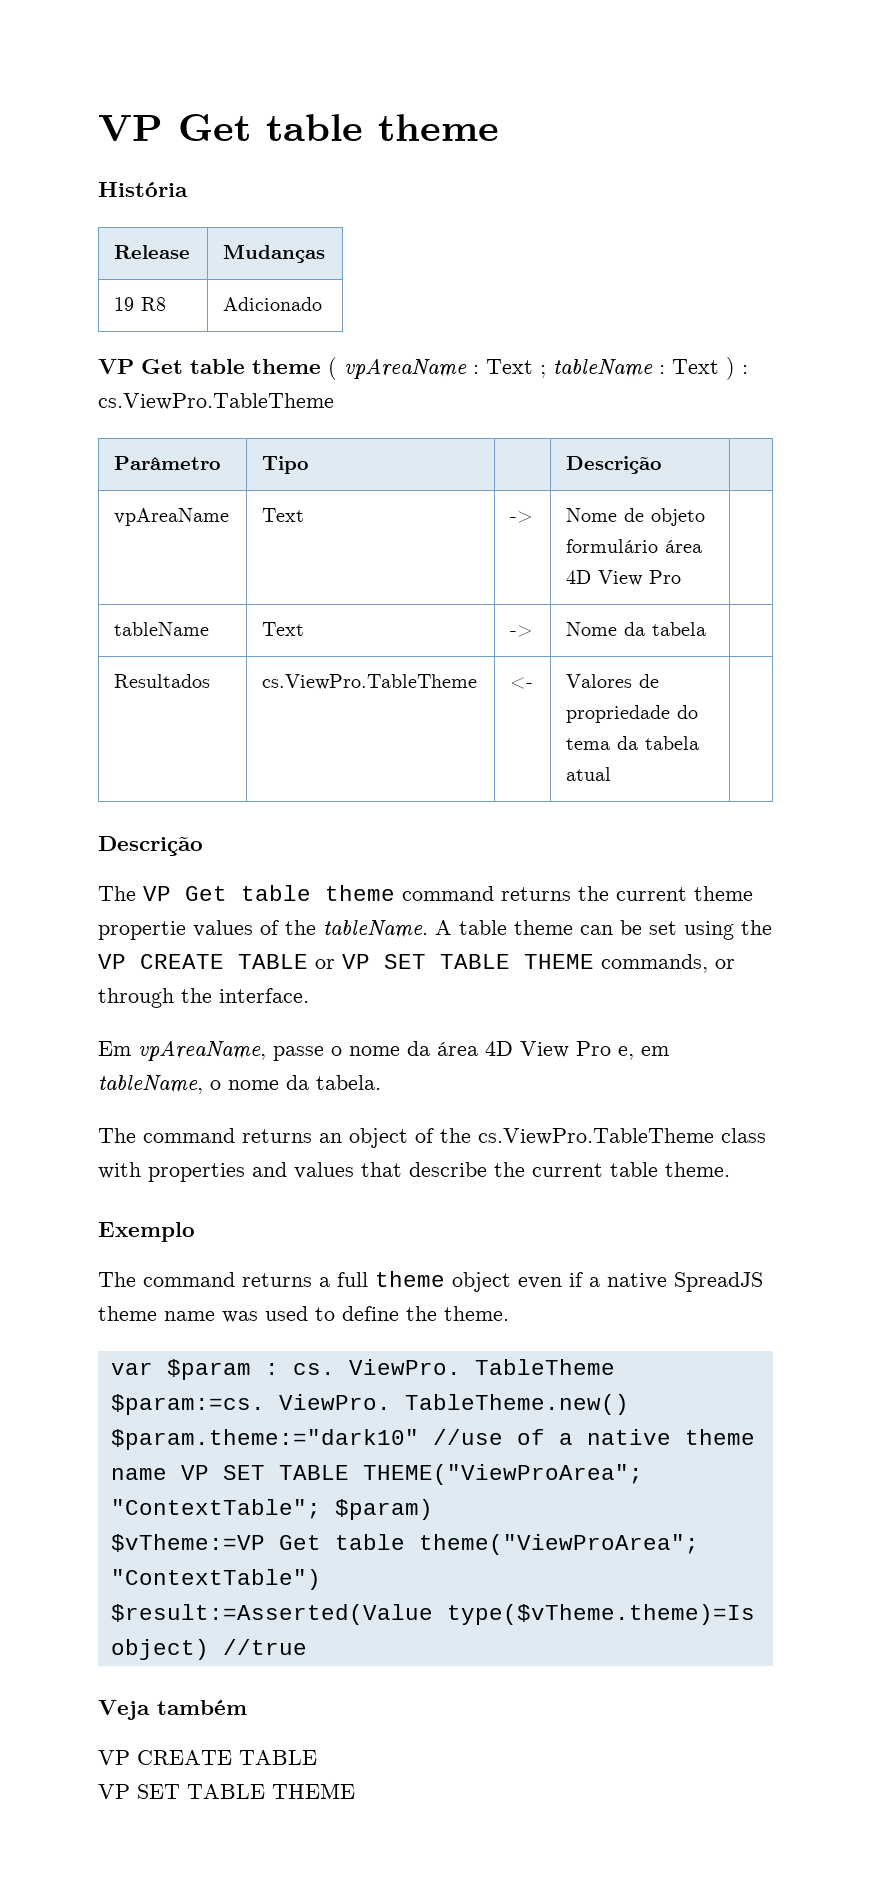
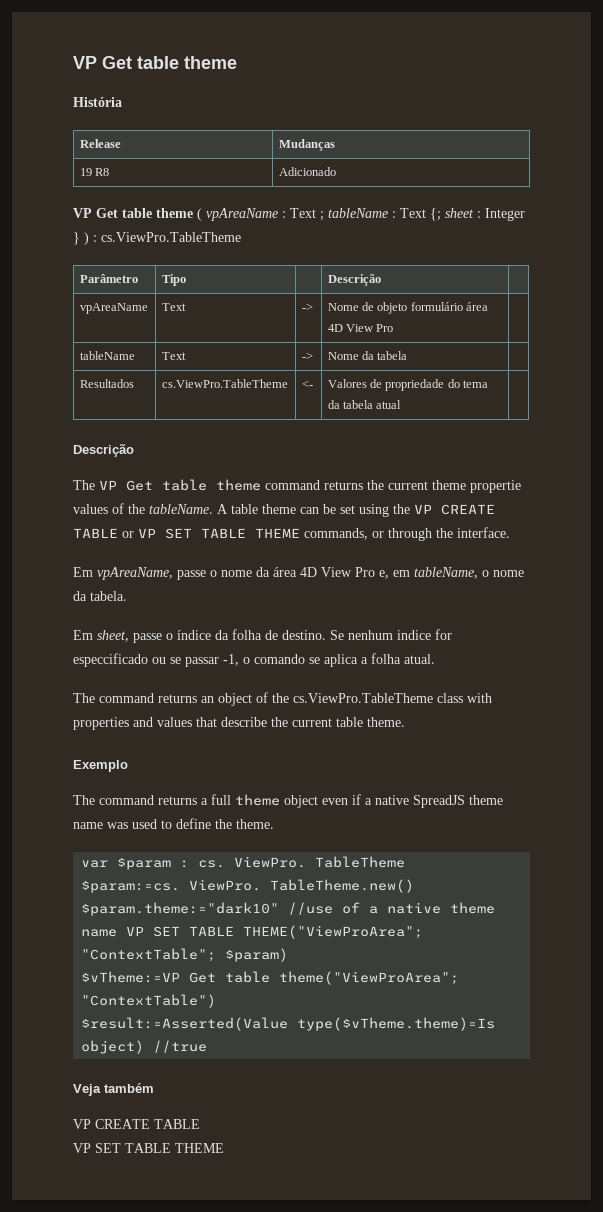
- VP Get table theme ( vpAreaName : Text ; tableName : Text ) : cs.ViewPro.TableTheme
+ VP Get table theme ( vpAreaName : Text ; tableName : Text {; sheet : Integer } ) : cs.ViewPro.TableTheme
+ Em sheet, passe o índice da folha de destino. Se nenhum indice for especcificado ou se passar -1, o comando se aplica a folha atual.

